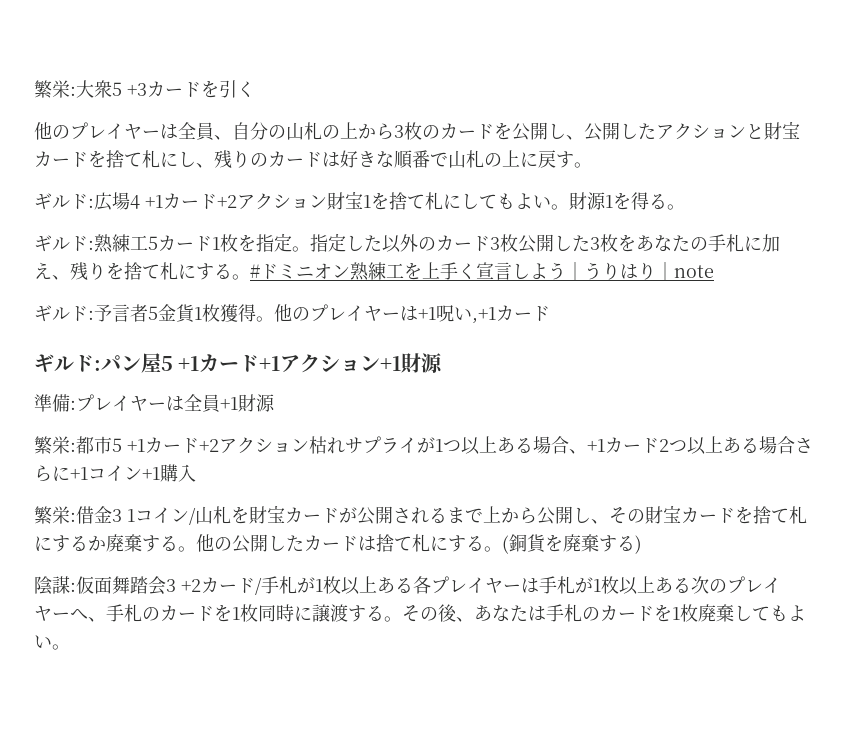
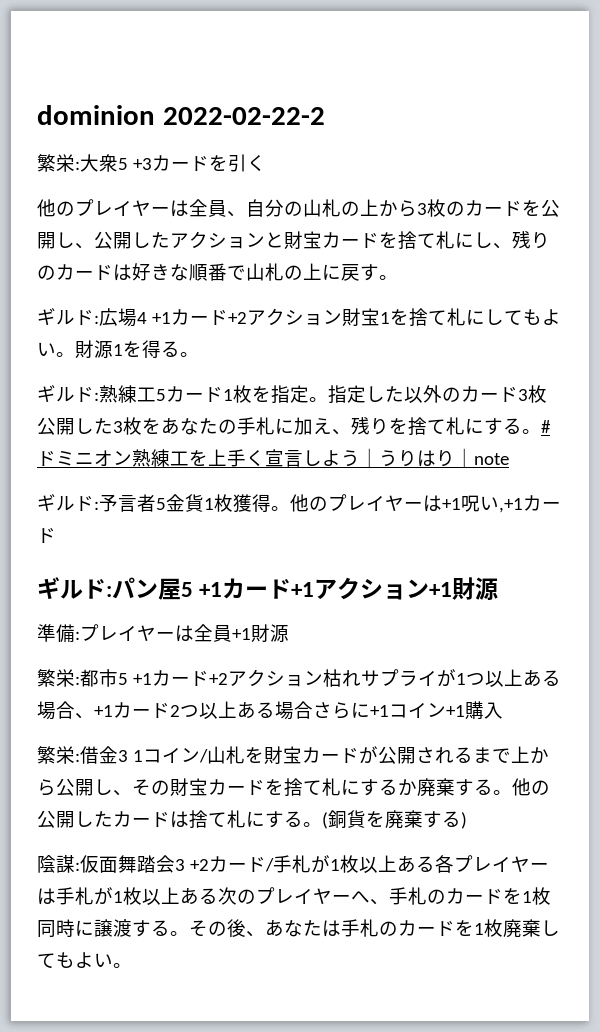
+ dominion 2022-02-22-2

